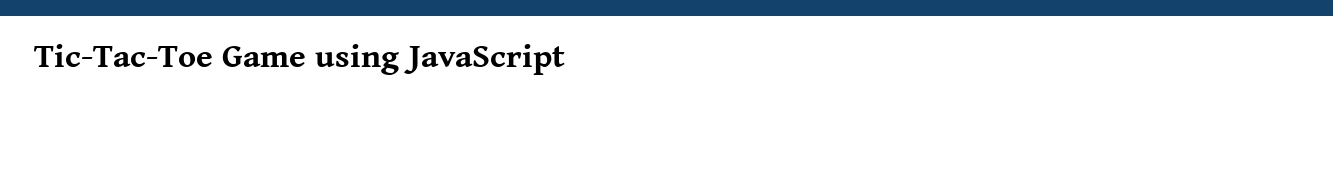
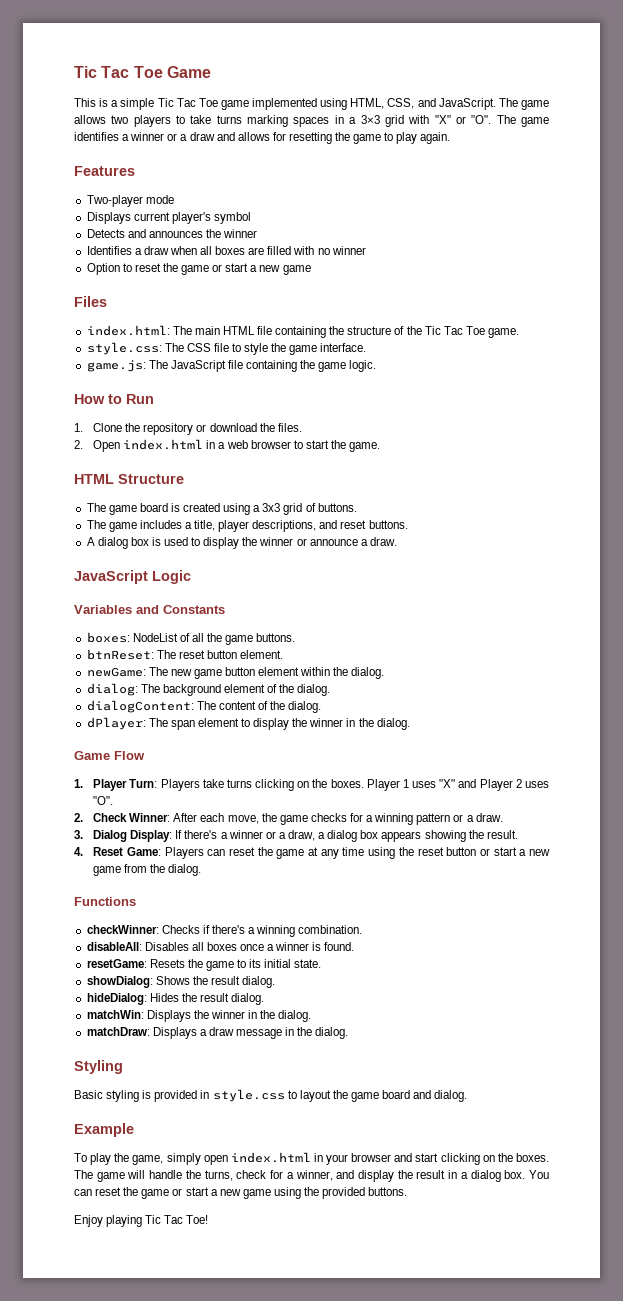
- Tic-Tac-Toe Game using JavaScript
+ Tic Tac Toe Game
+ This is a simple Tic Tac Toe game implemented using HTML, CSS, and JavaScript. The game allows two players to take turns marking spaces in a 3×3 grid with "X" or "O". The game identifies a winner or a draw and allows for resetting the game to play again.
+ Features
+ Two-player mode
+ Displays current player's symbol
+ Detects and announces the winner
+ Identifies a draw when all boxes are filled with no winner
+ Option to reset the game or start a new game
+ Files
+ index.html: The main HTML file containing the structure of the Tic Tac Toe game.
+ style.css: The CSS file to style the game interface.
+ game.js: The JavaScript file containing the game logic.
+ How to Run
+ 1. Clone the repository or download the files.
+ 2. Open index.html in a web browser to start the game.
+ HTML Structure
+ The game board is created using a 3x3 grid of buttons.
+ The game includes a title, player descriptions, and reset buttons.
+ A dialog box is used to display the winner or announce a draw.
+ JavaScript Logic
+ Variables and Constants
+ boxes: NodeList of all the game buttons.
+ btnReset: The reset button element.
+ newGame: The new game button element within the dialog.
+ dialog: The background element of the dialog.
+ dialogContent: The content of the dialog.
+ dPlayer: The span element to display the winner in the dialog.
+ Game Flow
+ 1. Player Turn: Players take turns clicking on the boxes. Player 1 uses "X" and Player 2 uses "O".
+ 2. Check Winner: After each move, the game checks for a winning pattern or a draw.
+ 3. Dialog Display: If there's a winner or a draw, a dialog box appears showing the result.
+ 4. Reset Game: Players can reset the game at any time using the reset button or start a new game from the dialog.
+ Functions
+ checkWinner: Checks if there's a winning combination.
+ disableAll: Disables all boxes once a winner is found.
+ resetGame: Resets the game to its initial state.
+ showDialog: Shows the result dialog.
+ hideDialog: Hides the result dialog.
+ matchWin: Displays the winner in the dialog.
+ matchDraw: Displays a draw message in the dialog.
+ Styling
+ Basic styling is provided in style.css to layout the game board and dialog.
+ Example
+ To play the game, simply open index.html in your browser and start clicking on the boxes. The game will handle the turns, check for a winner, and display the result in a dialog box. You can reset the game or start a new game using the provided buttons.
+ Enjoy playing Tic Tac Toe!

